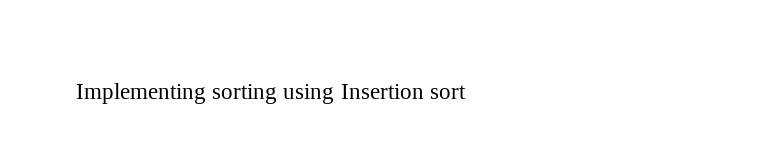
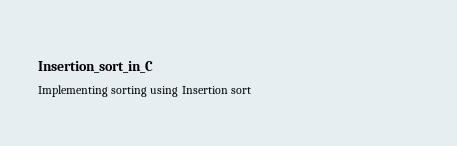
+ Insertion_sort_in_C

